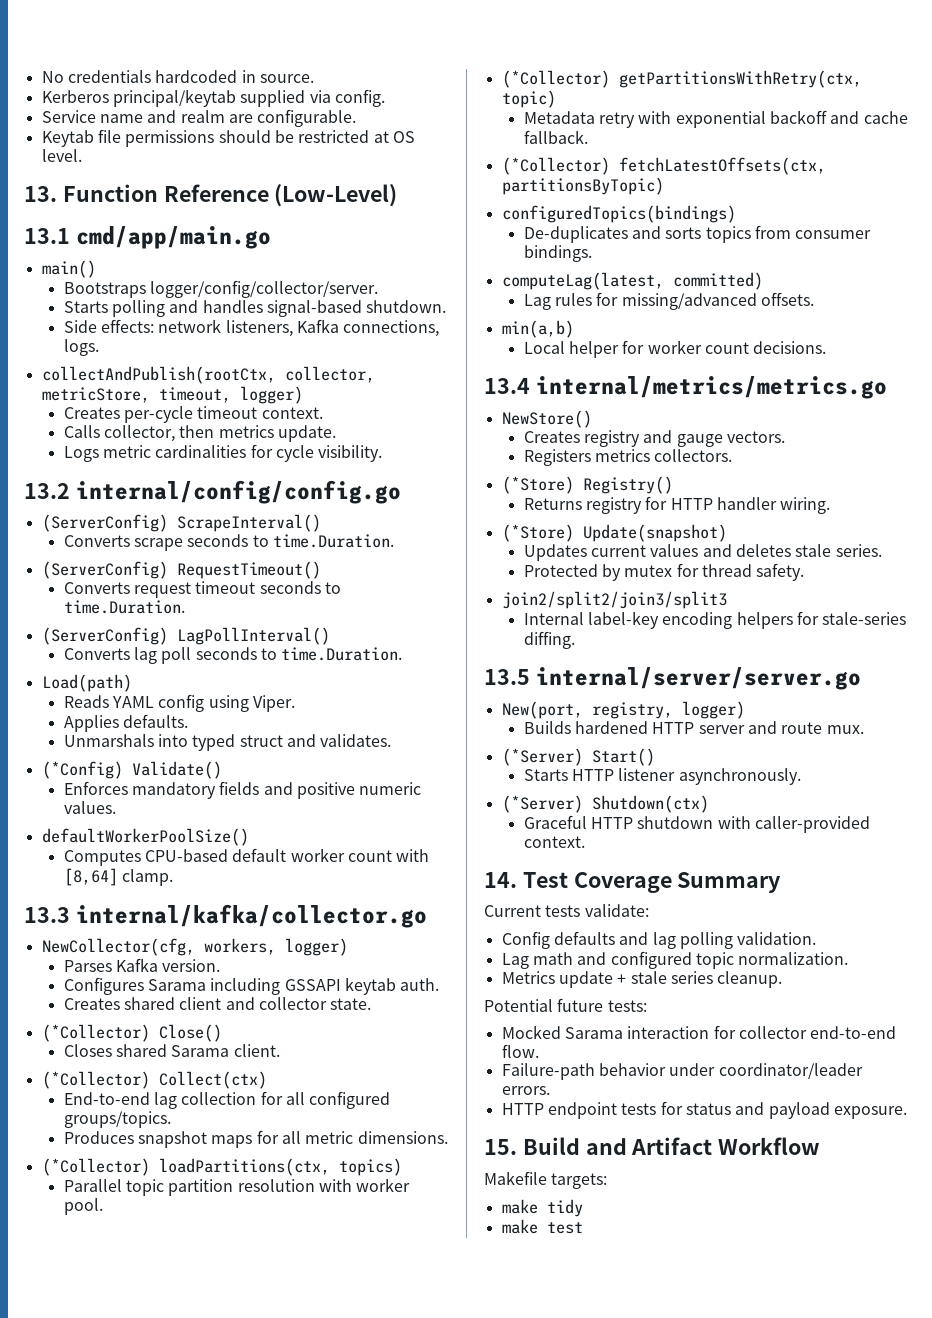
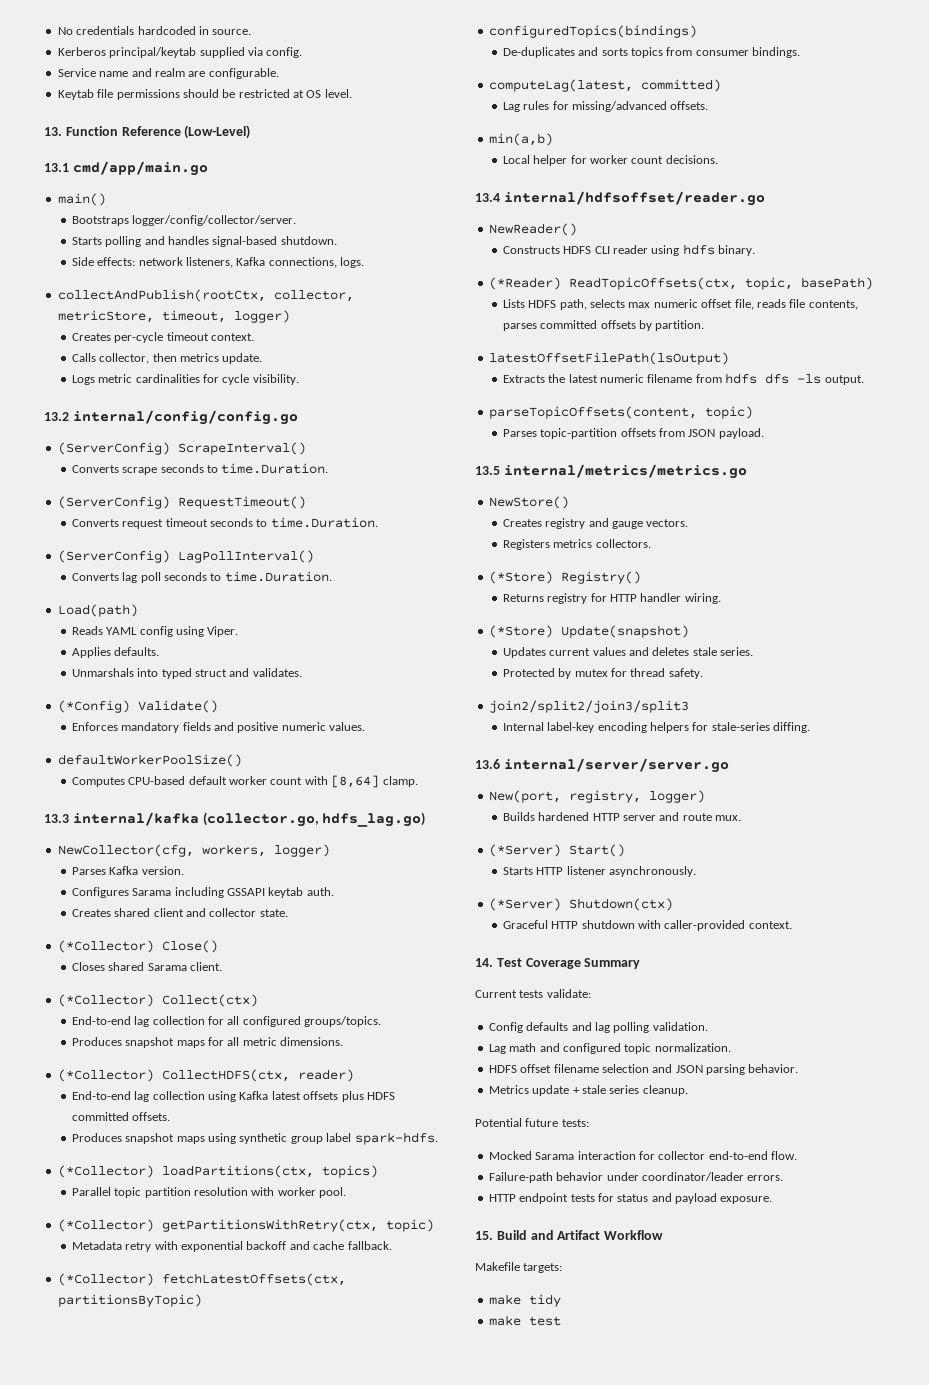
- 13.3 internal/kafka/collector.go
+ 13.3 internal/kafka (collector.go, hdfs_lag.go)
+ (*Collector) CollectHDFS(ctx, reader)
+ End-to-end lag collection using Kafka latest offsets plus HDFS committed offsets.
+ Produces snapshot maps using synthetic group label spark-hdfs.
- 13.4 internal/metrics/metrics.go
+ 13.4 internal/hdfsoffset/reader.go
+ NewReader()
+ Constructs HDFS CLI reader using hdfs binary.
+ (*Reader) ReadTopicOffsets(ctx, topic, basePath)
+ Lists HDFS path, selects max numeric offset file, reads file contents, parses committed offsets by partition.
+ latestOffsetFilePath(lsOutput)
+ Extracts the latest numeric filename from hdfs dfs -ls output.
+ parseTopicOffsets(content, topic)
+ Parses topic-partition offsets from JSON payload.
+ 13.5 internal/metrics/metrics.go
- 13.5 internal/server/server.go
+ 13.6 internal/server/server.go
+ HDFS offset filename selection and JSON parsing behavior.

